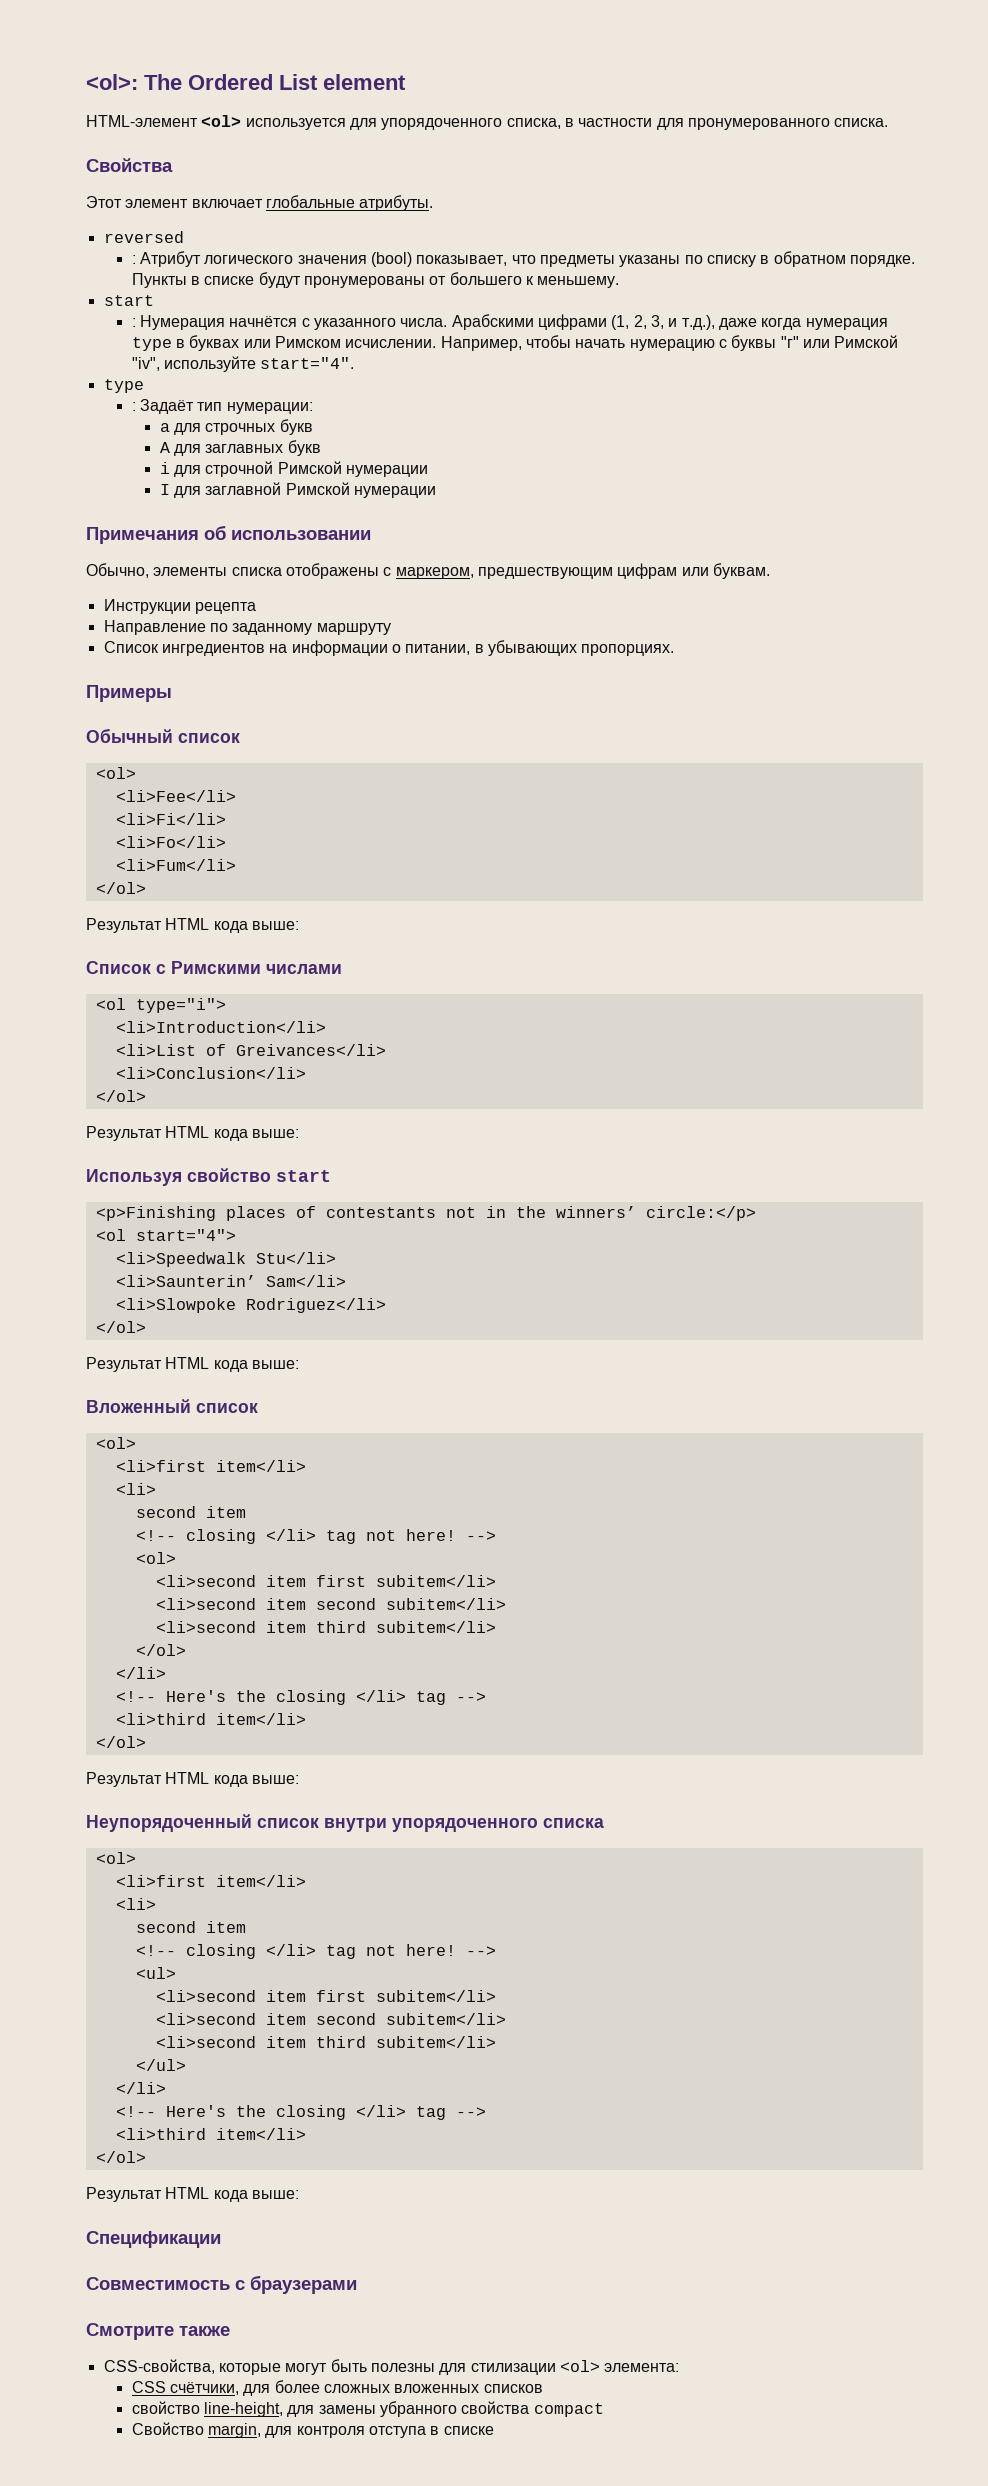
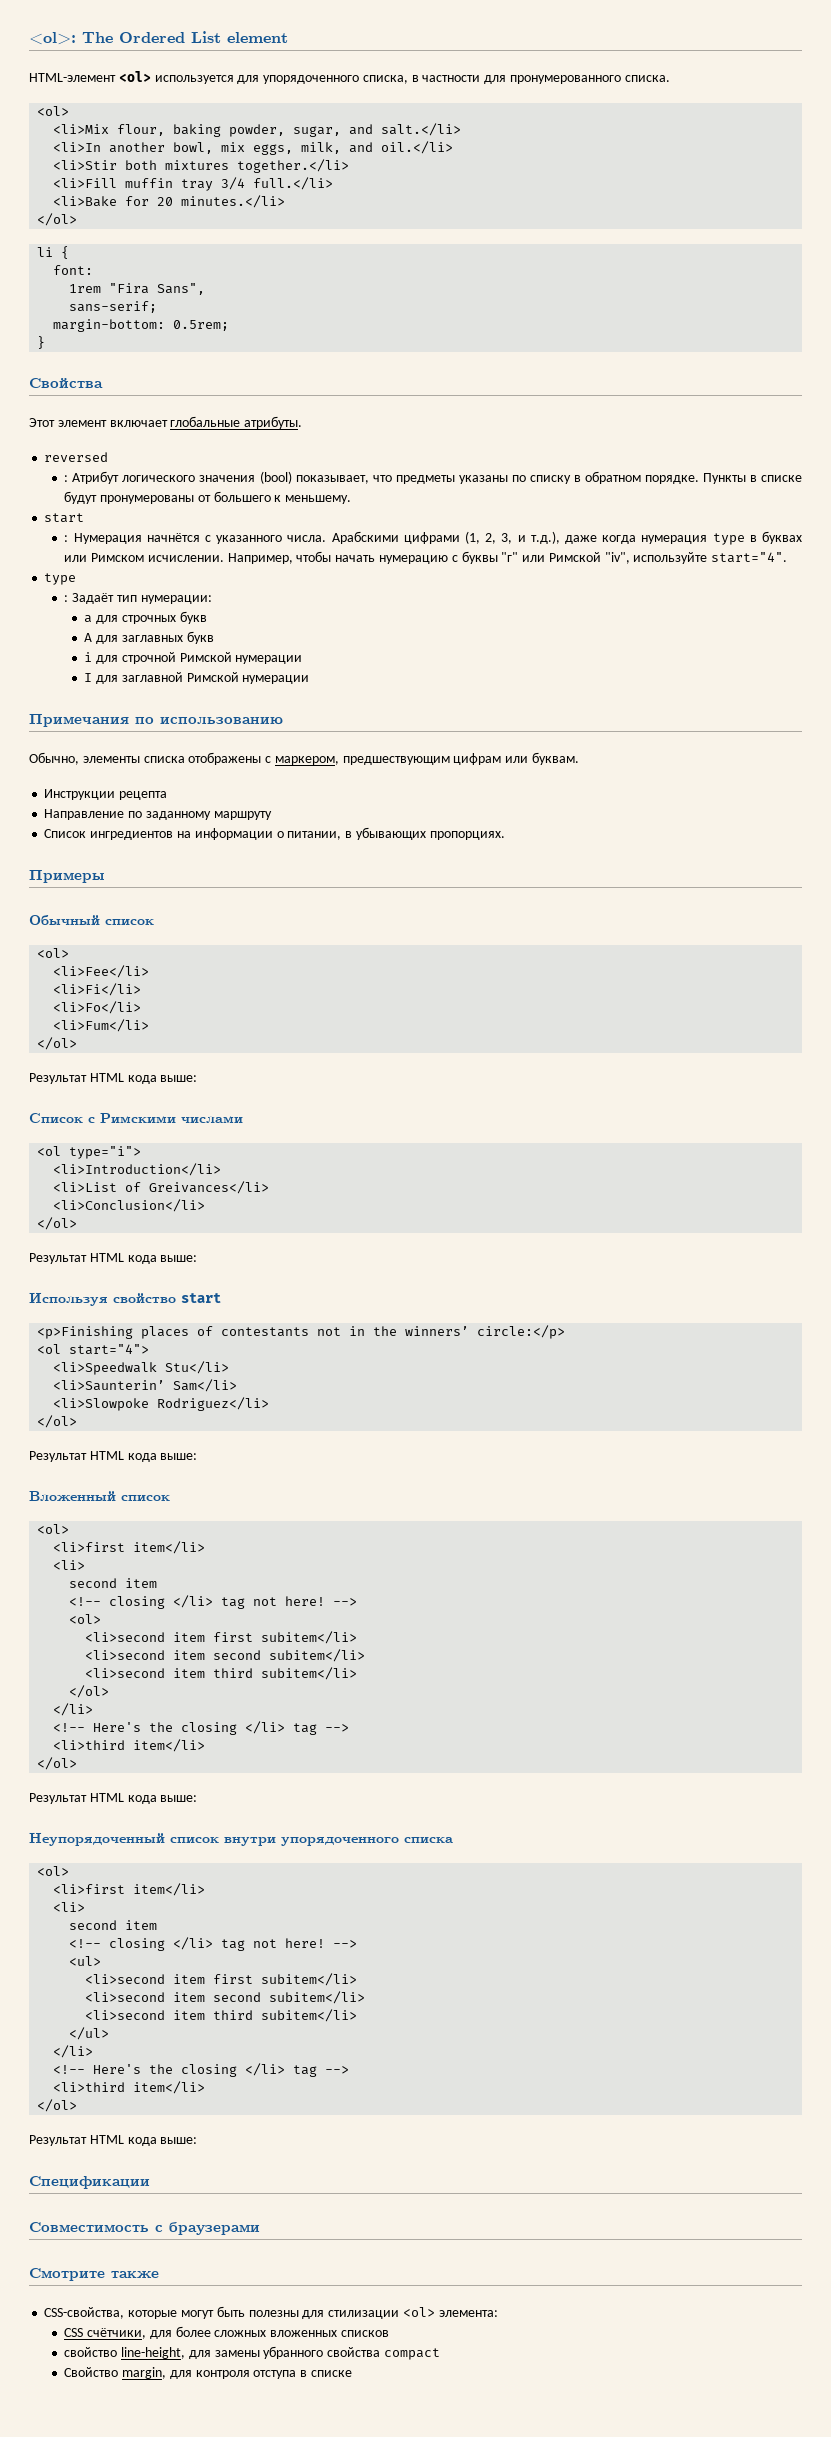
  HTML-элемент <ol> используется для упорядоченного списка, в частности для пронумерованного списка.
+ <ol>
+ <li>Mix flour, baking powder, sugar, and salt.</li>
+ <li>In another bowl, mix eggs, milk, and oil.</li>
+ <li>Stir both mixtures together.</li>
+ <li>Fill muffin tray 3/4 full.</li>
+ <li>Bake for 20 minutes.</li>
+ </ol>
+ li {
+ font:
+ 1rem "Fira Sans",
+ sans-serif;
+ margin-bottom: 0.5rem;
+ }
- Примечания об использовании
+ Примечания по использованию

